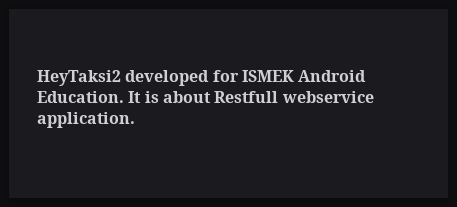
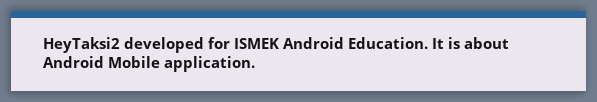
- It is about Restfull webservice application.
+ It is about Android Mobile application.

